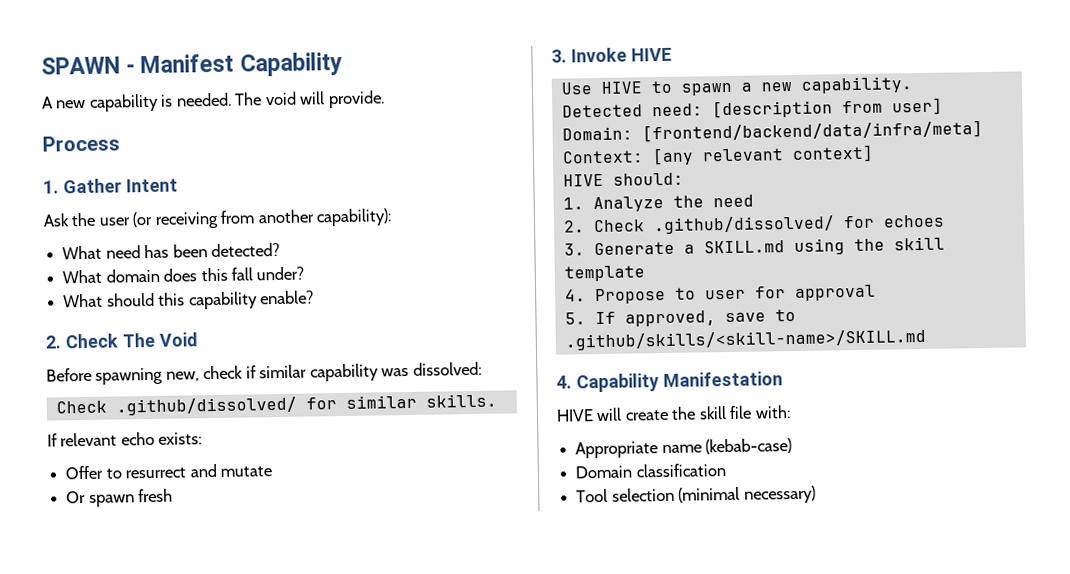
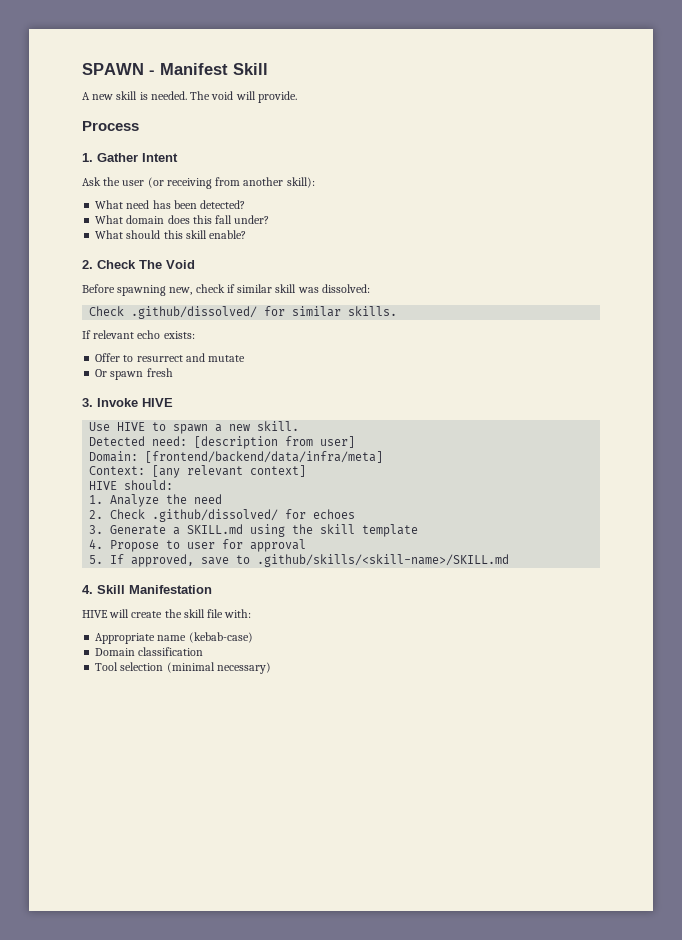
- SPAWN - Manifest Capability
+ SPAWN - Manifest Skill
- A new capability is needed.
+ A new skill is needed.
- Ask the user (or receiving from another capability):
+ Ask the user (or receiving from another skill):
- What should this capability enable?
+ What should this skill enable?
- Before spawning new, check if similar capability was dissolved:
+ Before spawning new, check if similar skill was dissolved:
- Use HIVE to spawn a new capability.
+ Use HIVE to spawn a new skill.
- 4. Capability Manifestation
+ 4. Skill Manifestation

